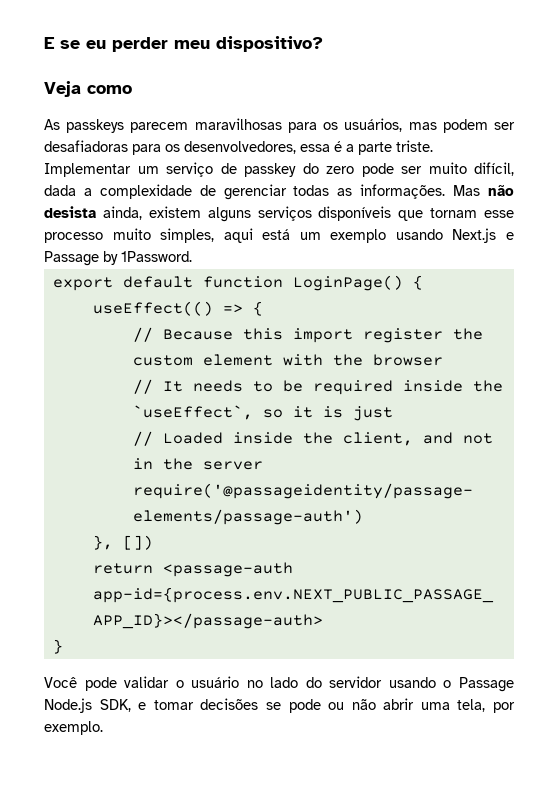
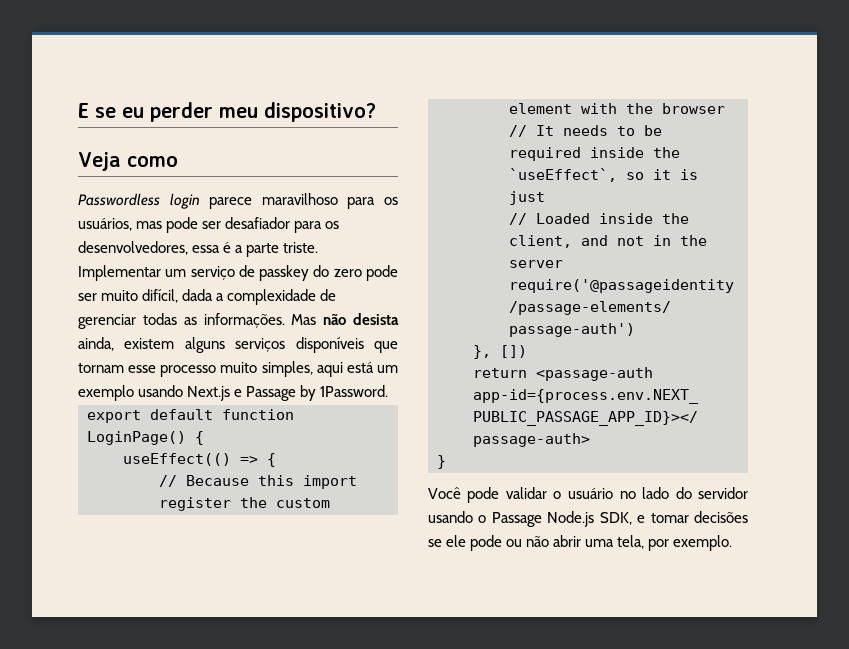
- As passkeys parecem maravilhosas para os usuários, mas podem ser desafiadoras para os desenvolvedores, essa é a parte triste.
+ Passwordless login parece maravilhoso para os usuários, mas pode ser desafiador para os desenvolvedores, essa é a parte triste.
- Você pode validar o usuário no lado do servidor usando o Passage Node.js SDK, e tomar decisões se pode ou não abrir uma tela, por exemplo.
+ Você pode validar o usuário no lado do servidor usando o Passage Node.js SDK, e tomar decisões se ele pode ou não abrir uma tela, por exemplo.

